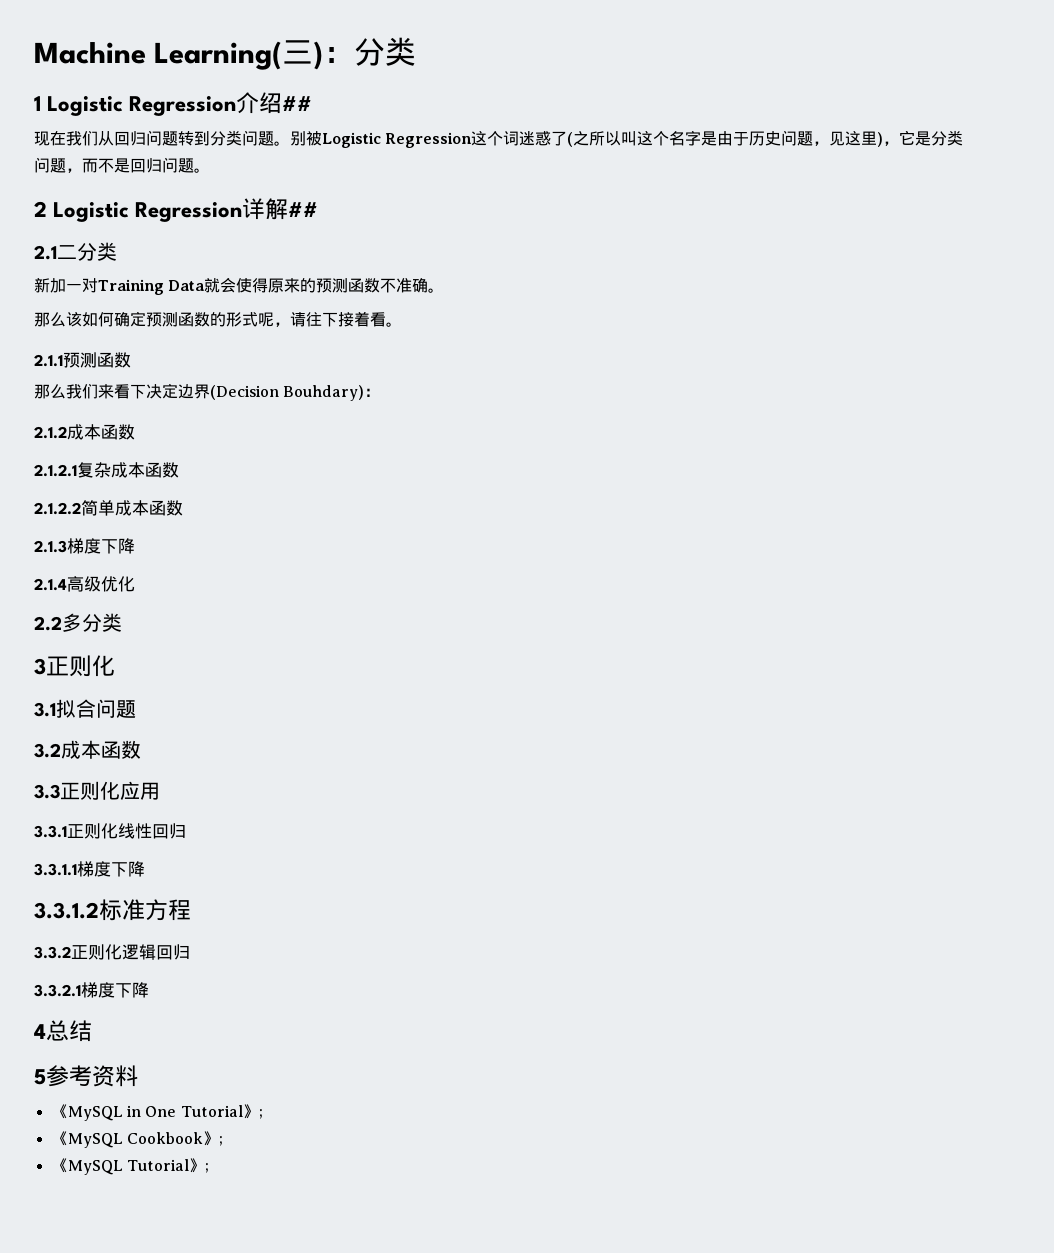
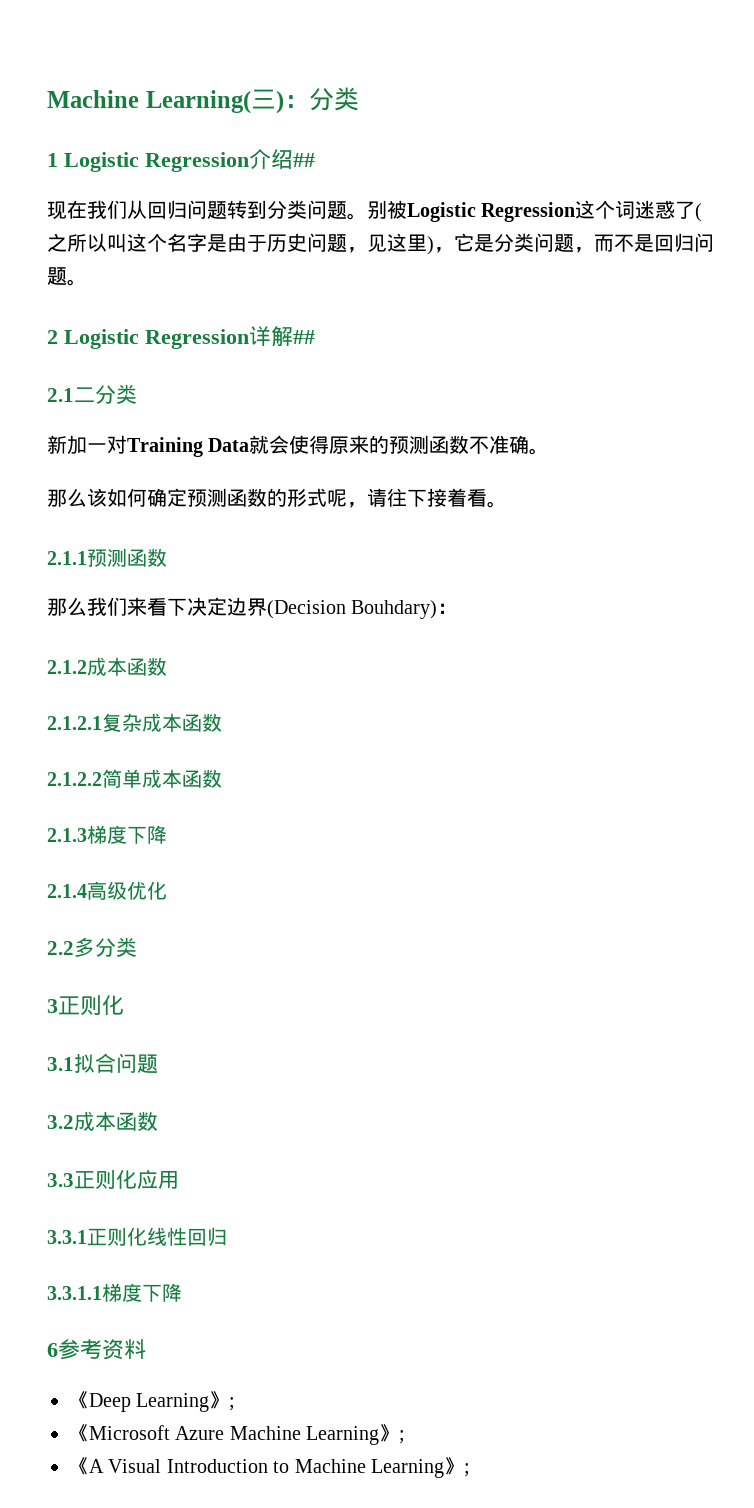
- 3.3.1.2标准方程
- 3.3.2正则化逻辑回归
- 3.3.2.1梯度下降
- 4总结
- 5参考资料
- 《MySQL in One Tutorial》;
- 《MySQL Cookbook》;
- 《MySQL Tutorial》;
+ 6参考资料
+ 《Deep Learning》;
+ 《Microsoft Azure Machine Learning》;
+ 《A Visual Introduction to Machine Learning》;

